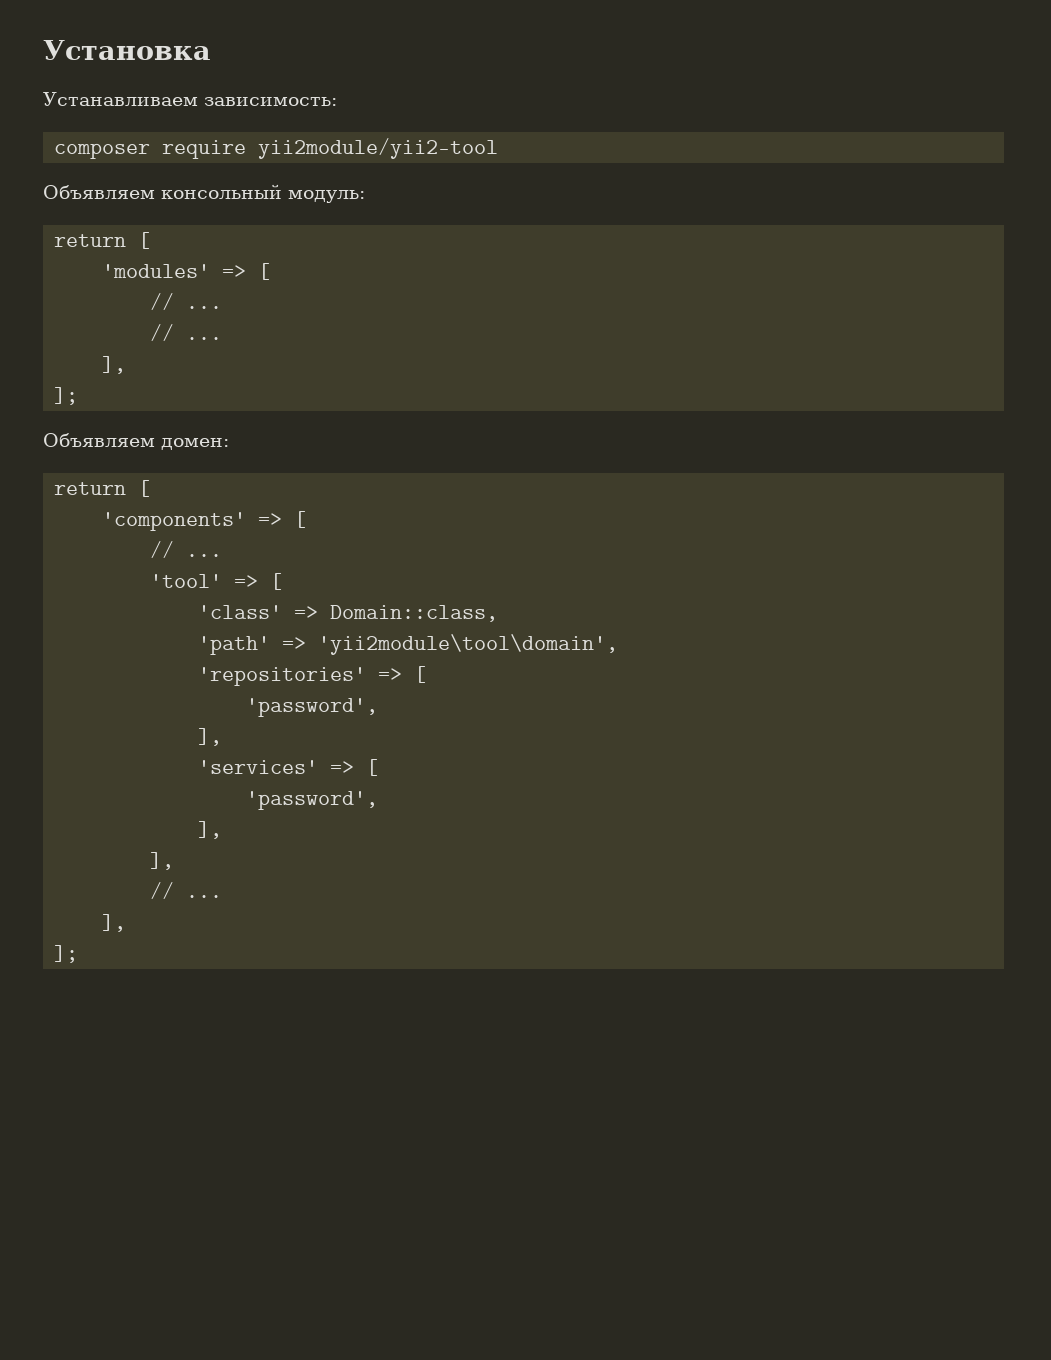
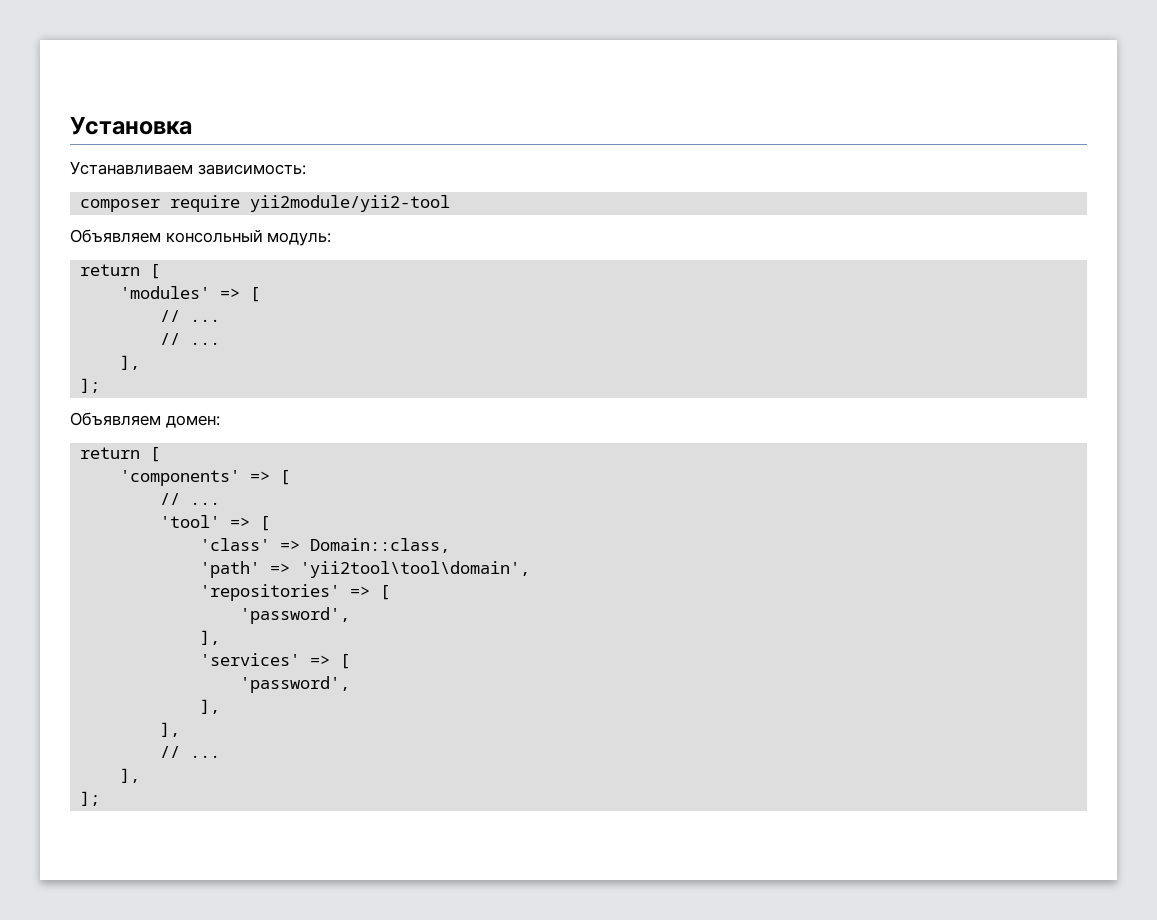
- 'path' => 'yii2module\tool\domain',
+ 'path' => 'yii2tool\tool\domain',

